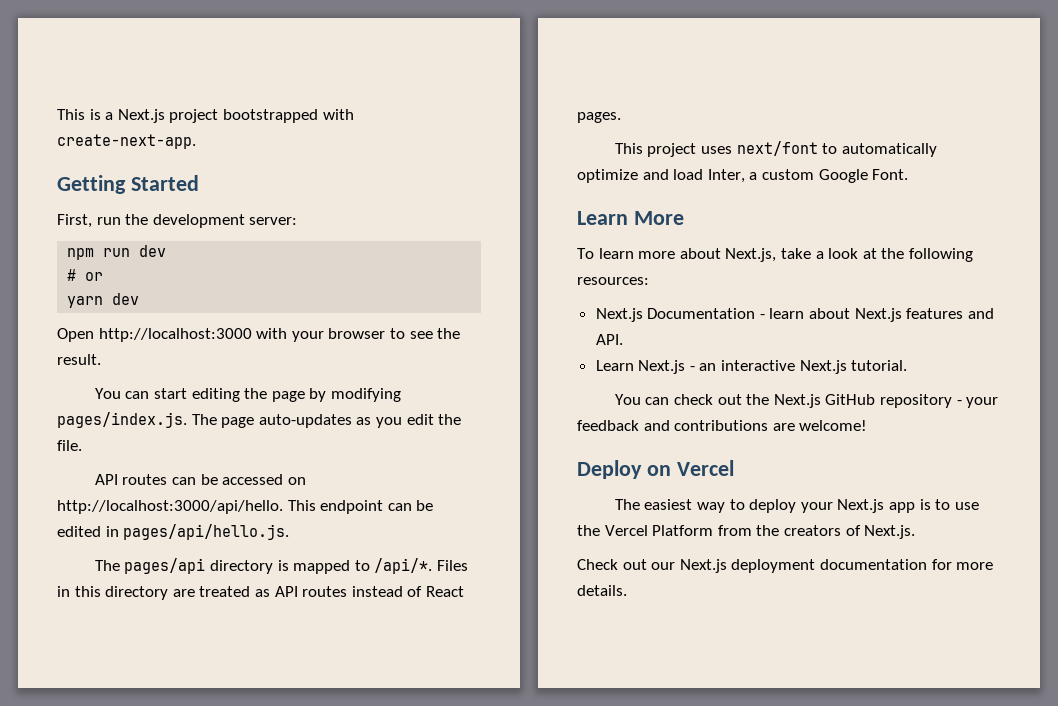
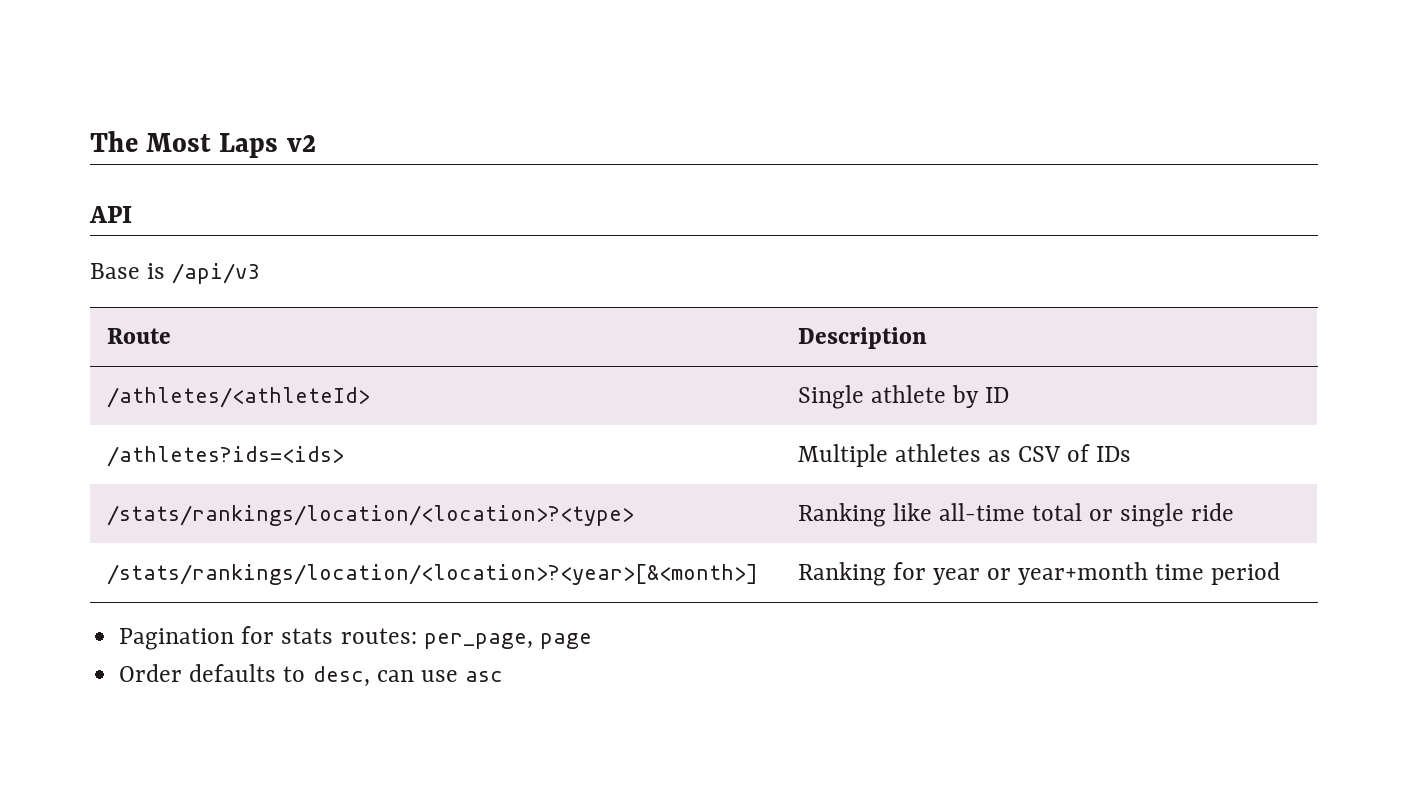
- This is a Next.js project bootstrapped with create-next-app.
- Getting Started
- First, run the development server:
- npm run dev
- # or
- yarn dev
- Open http://localhost:3000 with your browser to see the result.
- You can start editing the page by modifying pages/index.js. The page auto-updates as you edit the file.
- API routes can be accessed on http://localhost:3000/api/hello. This endpoint can be edited in pages/api/hello.js.
- The pages/api directory is mapped to /api/*. Files in this directory are treated as API routes instead of React pages.
- This project uses next/font to automatically optimize and load Inter, a custom Google Font.
- Learn More
- To learn more about Next.js, take a look at the following resources:
- Next.js Documentation - learn about Next.js features and API.
- Learn Next.js - an interactive Next.js tutorial.
- You can check out the Next.js GitHub repository - your feedback and contributions are welcome!
- Deploy on Vercel
- The easiest way to deploy your Next.js app is to use the Vercel Platform from the creators of Next.js.
- Check out our Next.js deployment documentation for more details.
+ The Most Laps v2
+ API
+ Base is /api/v3
+ Route | Description
+ /athletes/<athleteId> | Single athlete by ID
+ /athletes?ids=<ids> | Multiple athletes as CSV of IDs
+ /stats/rankings/location/<location>?<type> | Ranking like all-time total or single ride
+ /stats/rankings/location/<location>?<year>[&<month>] | Ranking for year or year+month time period
+ Pagination for stats routes: per_page, page
+ Order defaults to desc, can use asc

